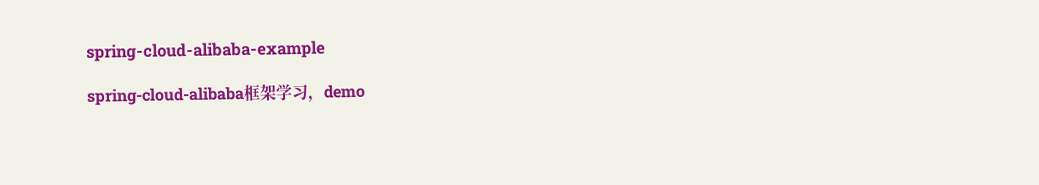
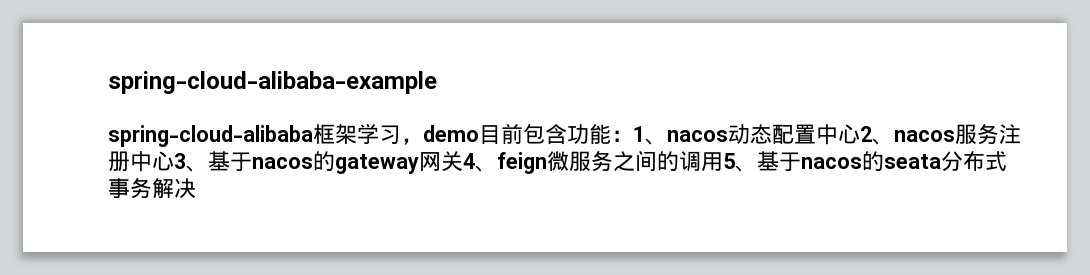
- spring-cloud-alibaba框架学习，demo
+ spring-cloud-alibaba框架学习，demo目前包含功能：1、nacos动态配置中心2、nacos服务注册中心3、基于nacos的gateway网关4、feign微服务之间的调用5、基于nacos的seata分布式事务解决

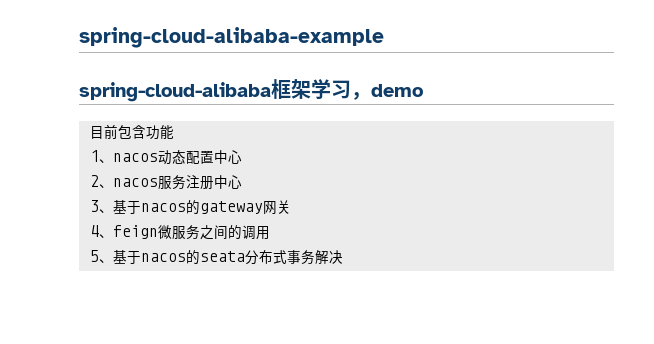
- spring-cloud-alibaba框架学习，demo目前包含功能：1、nacos动态配置中心2、nacos服务注册中心3、基于nacos的gateway网关4、feign微服务之间的调用5、基于nacos的seata分布式事务解决
+ spring-cloud-alibaba框架学习，demo
+ 目前包含功能
+ 1、nacos动态配置中心
+ 2、nacos服务注册中心
+ 3、基于nacos的gateway网关
+ 4、feign微服务之间的调用
+ 5、基于nacos的seata分布式事务解决

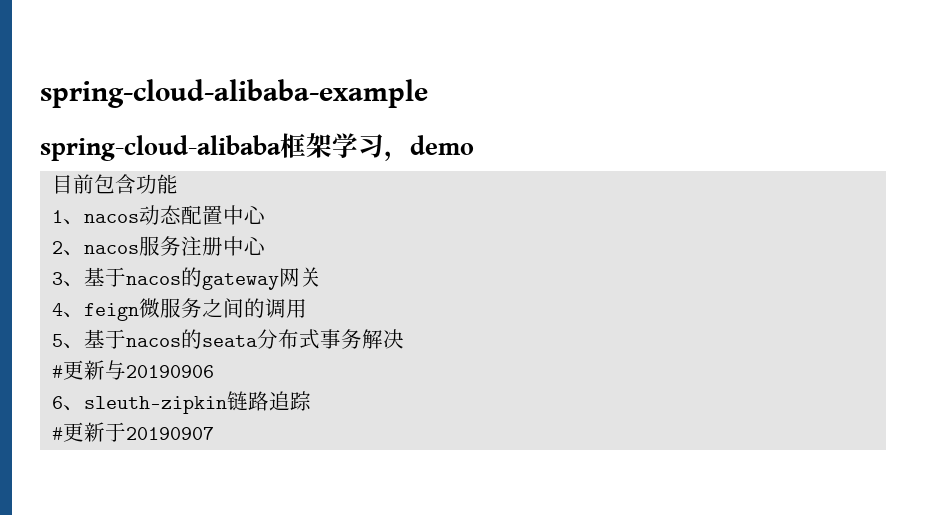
+ #更新与20190906
+ 6、sleuth-zipkin链路追踪
+ #更新于20190907

